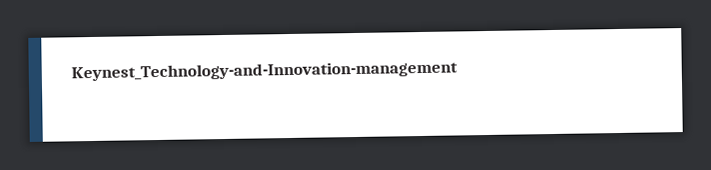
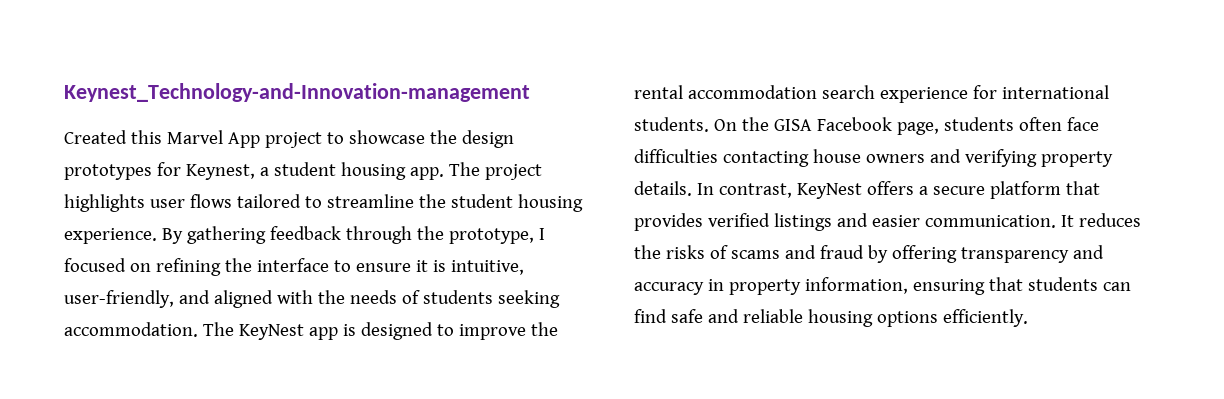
+ Created this Marvel App project to showcase the design prototypes for Keynest, a student housing app. The project highlights user flows tailored to streamline the student housing experience. By gathering feedback through the prototype, I focused on refining the interface to ensure it is intuitive, user-friendly, and aligned with the needs of students seeking accommodation. The KeyNest app is designed to improve the rental accommodation search experience for international students. On the GISA Facebook page, students often face difficulties contacting house owners and verifying property details. In contrast, KeyNest offers a secure platform that provides verified listings and easier communication. It reduces the risks of scams and fraud by offering transparency and accuracy in property information, ensuring that students can find safe and reliable housing options efficiently.

